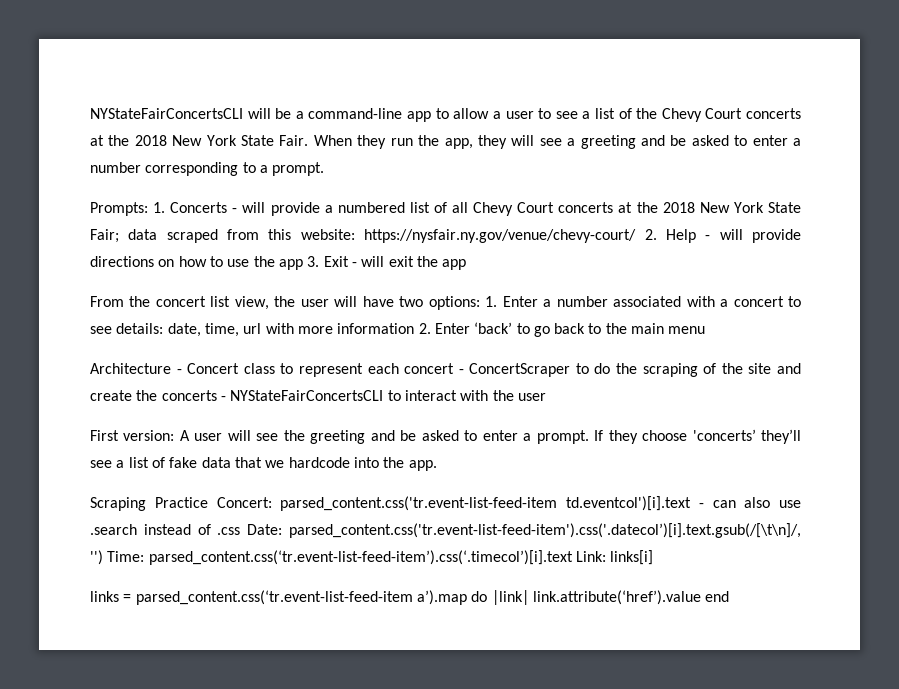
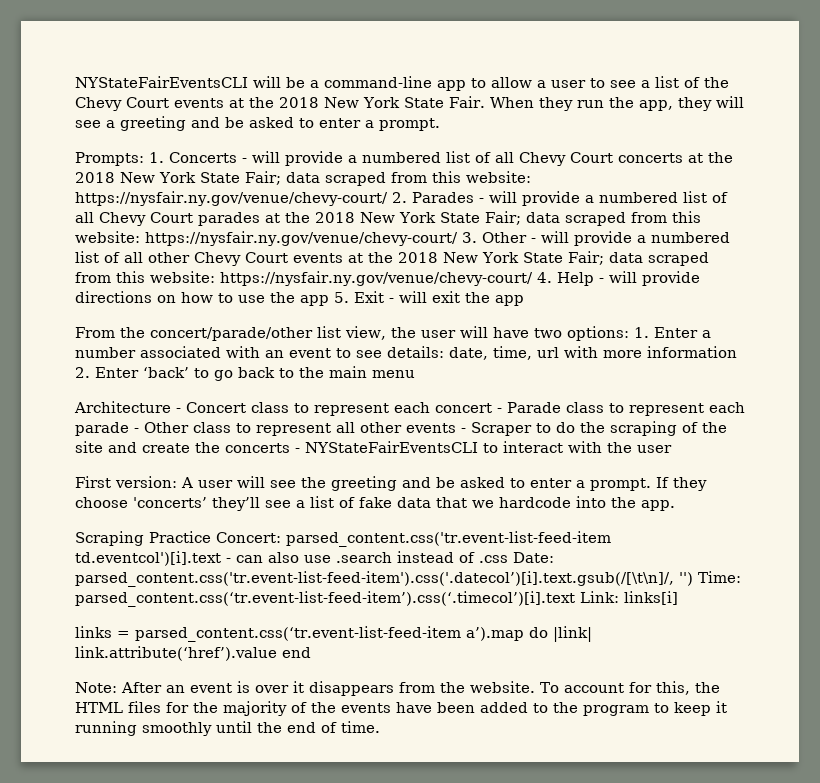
- NYStateFairConcertsCLI will be a command-line app to allow a user to see a list of the Chevy Court concerts at the 2018 New York State Fair.
+ NYStateFairEventsCLI will be a command-line app to allow a user to see a list of the Chevy Court events at the 2018 New York State Fair.
- When they run the app, they will see a greeting and be asked to enter a number corresponding to a prompt.
+ When they run the app, they will see a greeting and be asked to enter a prompt.
- Prompts: 1. Concerts - will provide a numbered list of all Chevy Court concerts at the 2018 New York State Fair; data scraped from this website: https://nysfair.ny.gov/venue/chevy-court/ 2. Help - will provide directions on how to use the app 3. Exit - will exit the app
+ Prompts: 1. Concerts - will provide a numbered list of all Chevy Court concerts at the 2018 New York State Fair; data scraped from this website: https://nysfair.ny.gov/venue/chevy-court/ 2. Parades - will provide a numbered list of all Chevy Court parades at the 2018 New York State Fair; data scraped from this website: https://nysfair.ny.gov/venue/chevy-court/ 3. Other - will provide a numbered list of all other Chevy Court events at the 2018 New York State Fair; data scraped from this website: https://nysfair.ny.gov/venue/chevy-court/ 4. Help - will provide directions on how to use the app 5. Exit - will exit the app
- From the concert list view, the user will have two options: 1. Enter a number associated with a concert to see details: date, time, url with more information 2. Enter ‘back’ to go back to the main menu
+ From the concert/parade/other list view, the user will have two options: 1. Enter a number associated with an event to see details: date, time, url with more information 2. Enter ‘back’ to go back to the main menu
- Architecture - Concert class to represent each concert - ConcertScraper to do the scraping of the site and create the concerts - NYStateFairConcertsCLI to interact with the user
+ Architecture - Concert class to represent each concert - Parade class to represent each parade - Other class to represent all other events - Scraper to do the scraping of the site and create the concerts - NYStateFairEventsCLI to interact with the user
+ Note: After an event is over it disappears from the website. To account for this, the HTML files for the majority of the events have been added to the program to keep it running smoothly until the end of time.

